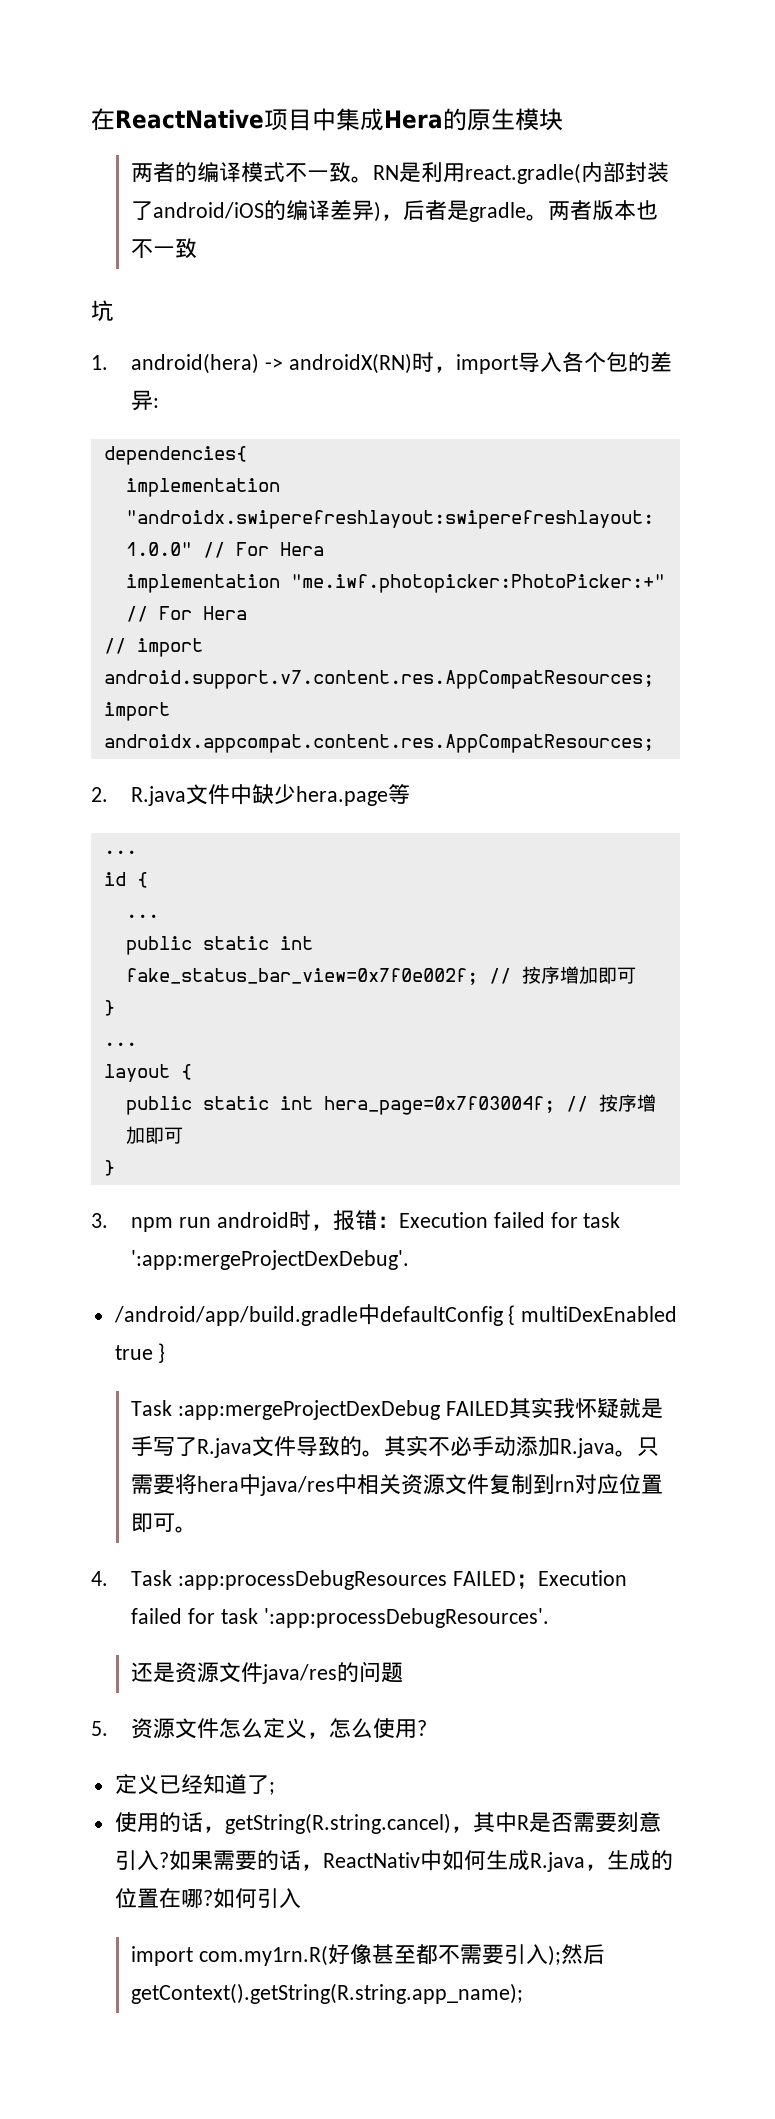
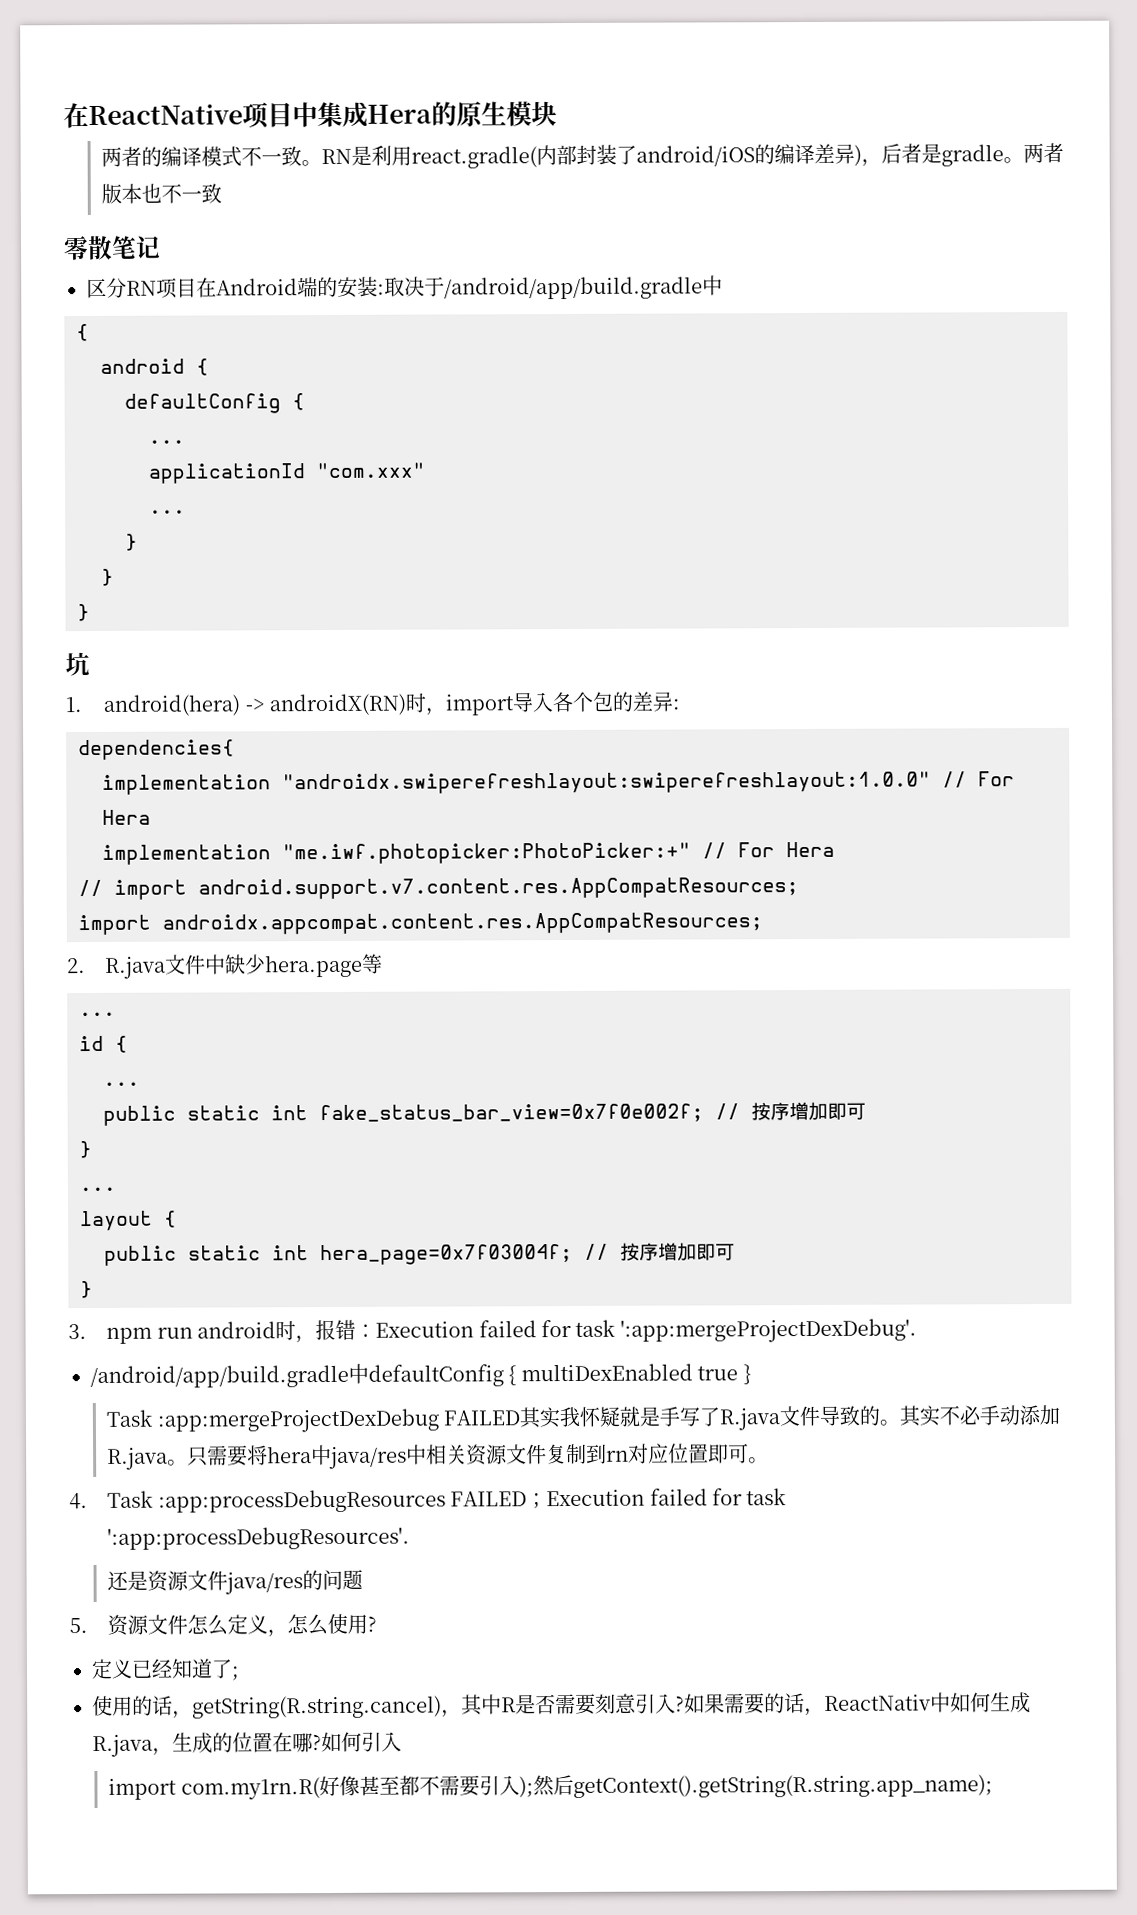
+ 零散笔记
+ 区分RN项目在Android端的安装:取决于/android/app/build.gradle中
+ {
+ android {
+ defaultConfig {
+ ...
+ applicationId "com.xxx"
+ ...
+ }
+ }
+ }

